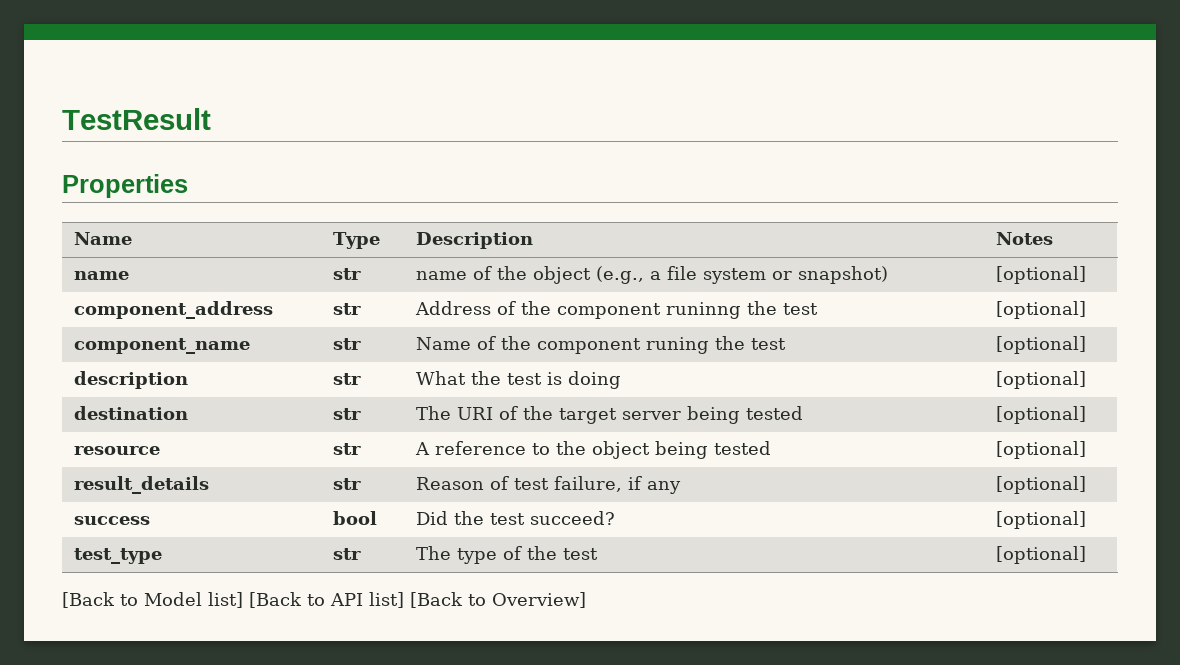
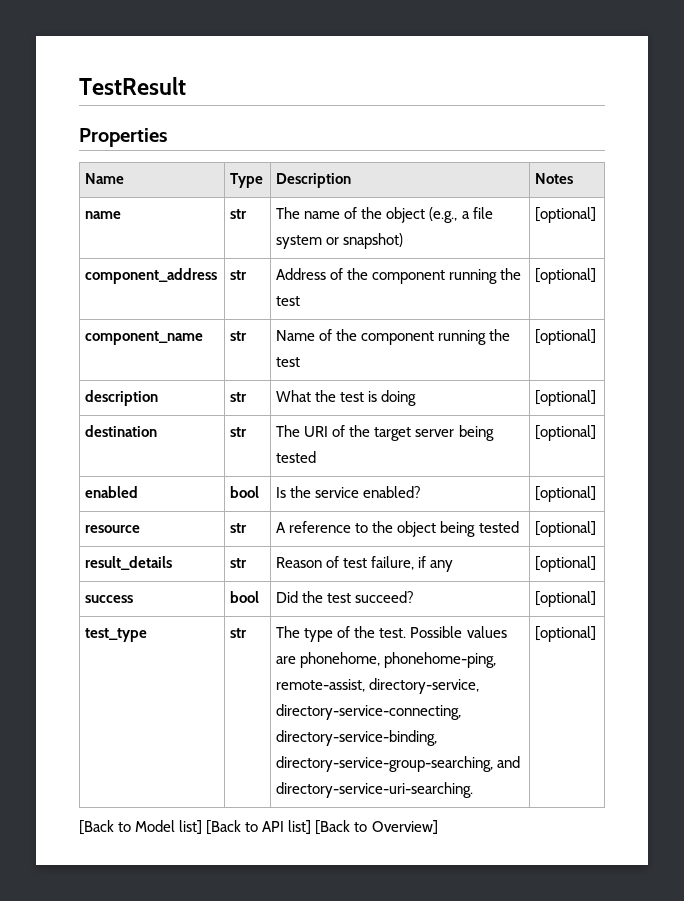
- name | str | name of the object (e.g., a file system or snapshot) | [optional]
+ name | str | The name of the object (e.g., a file system or snapshot) | [optional]
- component_address | str | Address of the component runinng the test | [optional]
+ component_address | str | Address of the component running the test | [optional]
- component_name | str | Name of the component runing the test | [optional]
+ component_name | str | Name of the component running the test | [optional]
+ enabled | bool | Is the service enabled? | [optional]
- test_type | str | The type of the test | [optional]
+ test_type | str | The type of the test. Possible values are phonehome, phonehome-ping, remote-assist, directory-service, directory-service-connecting, directory-service-binding, directory-service-group-searching, and directory-service-uri-searching. | [optional]

